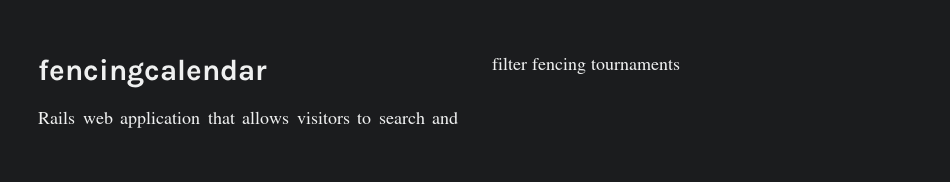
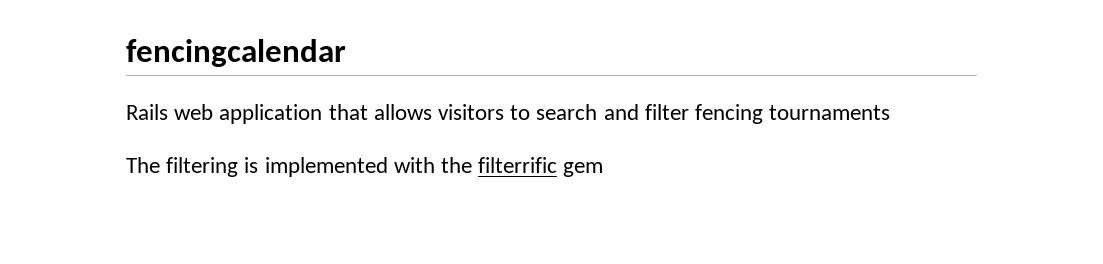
+ The filtering is implemented with the filterrific gem

